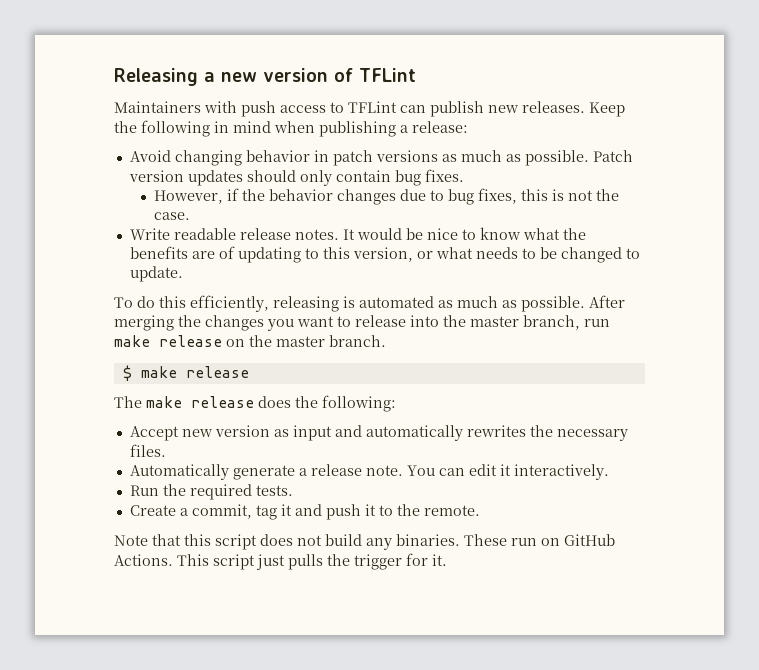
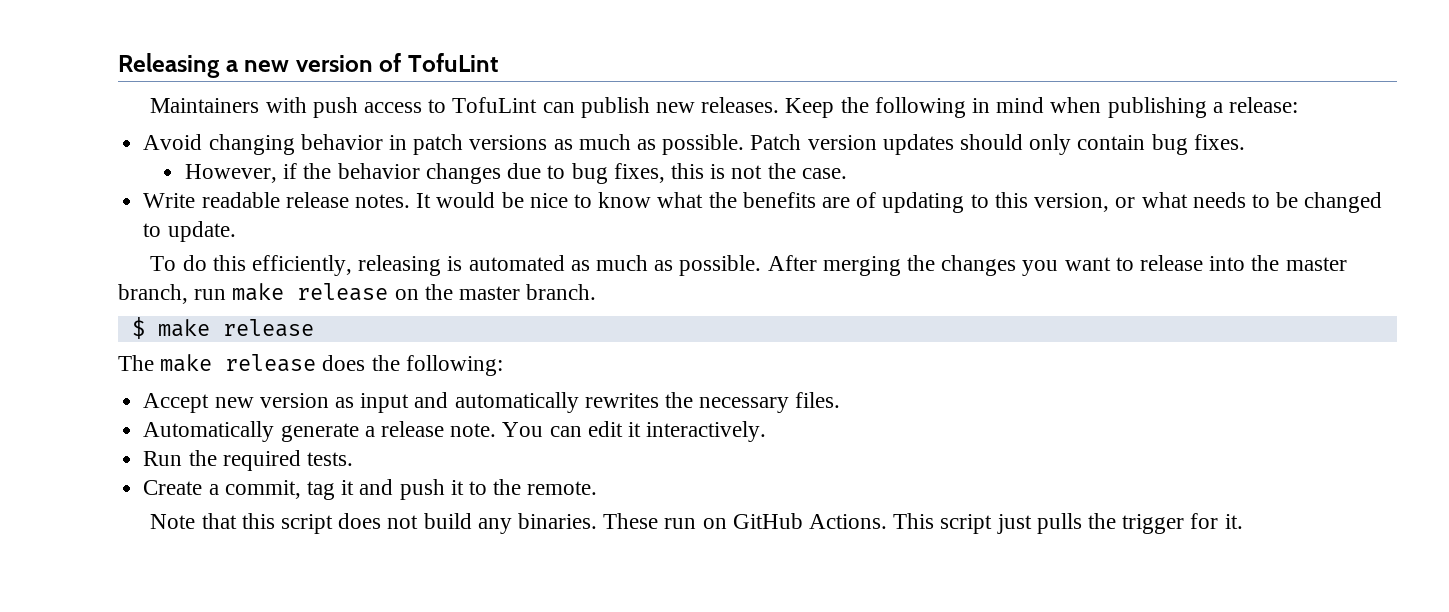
- Releasing a new version of TFLint
+ Releasing a new version of TofuLint
- Maintainers with push access to TFLint can publish new releases.
+ Maintainers with push access to TofuLint can publish new releases.

